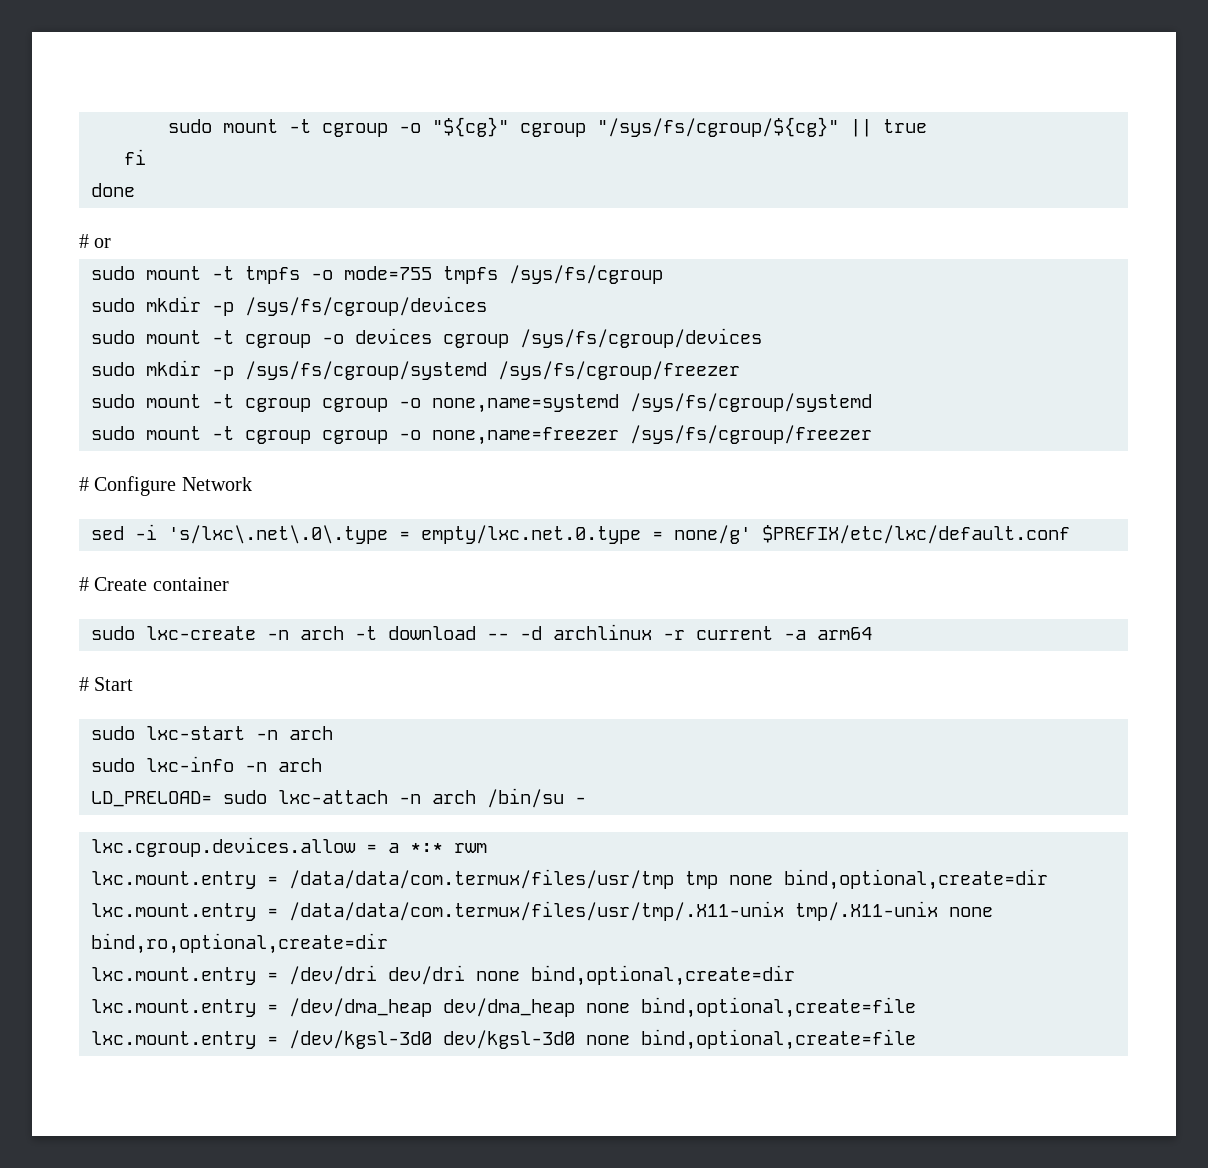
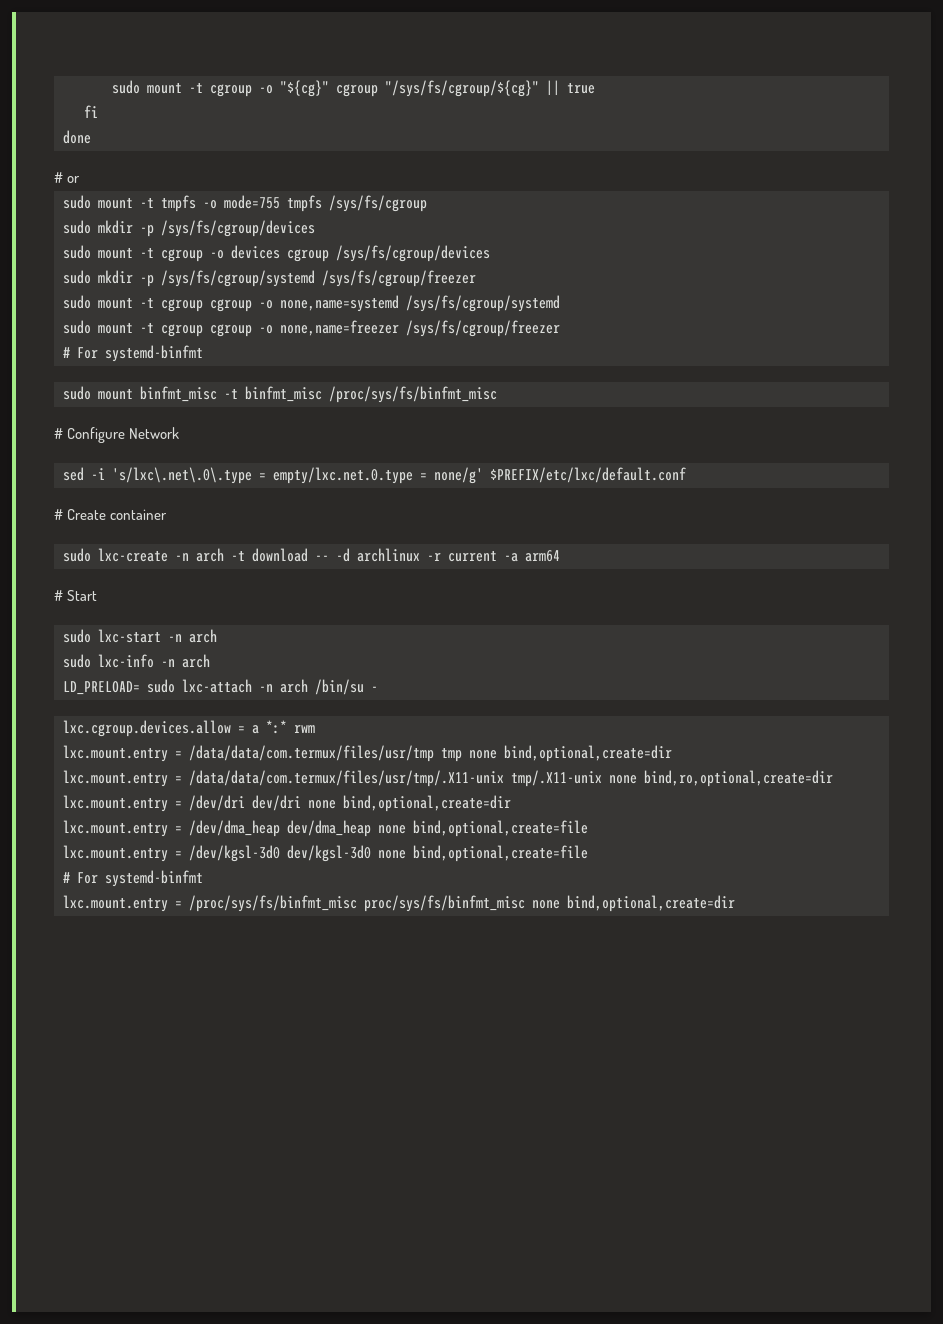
  sudo mount -t cgroup cgroup -o none,name=freezer /sys/fs/cgroup/freezer
+ # For systemd-binfmt
+ sudo mount binfmt_misc -t binfmt_misc /proc/sys/fs/binfmt_misc
  lxc.mount.entry = /dev/kgsl-3d0 dev/kgsl-3d0 none bind,optional,create=file
+ # For systemd-binfmt
+ lxc.mount.entry = /proc/sys/fs/binfmt_misc proc/sys/fs/binfmt_misc none bind,optional,create=dir

